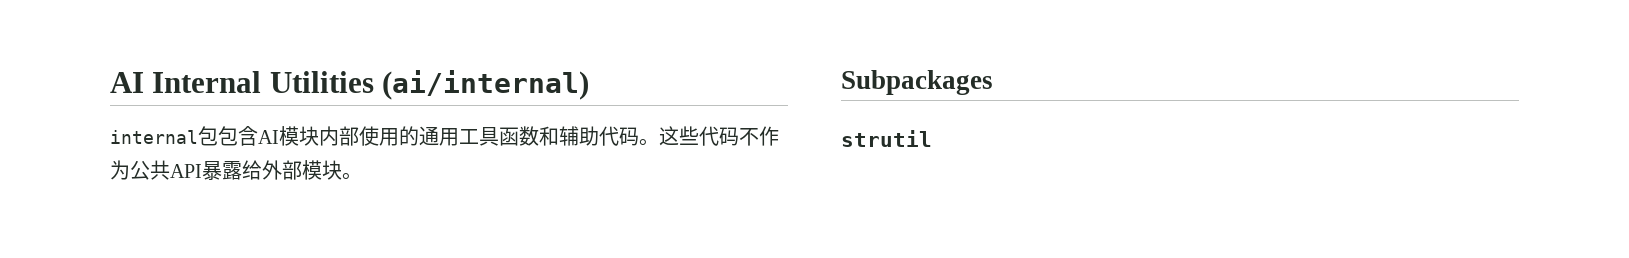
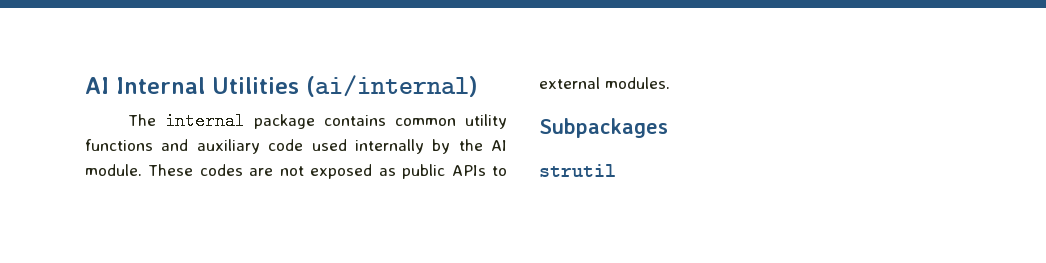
- internal包包含AI模块内部使用的通用工具函数和辅助代码。这些代码不作为公共API暴露给外部模块。
+ The internal package contains common utility functions and auxiliary code used internally by the AI module. These codes are not exposed as public APIs to external modules.

